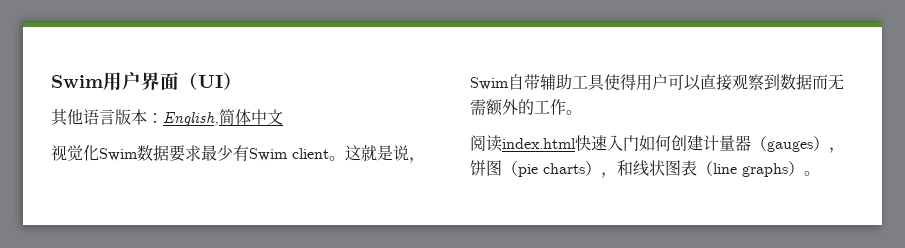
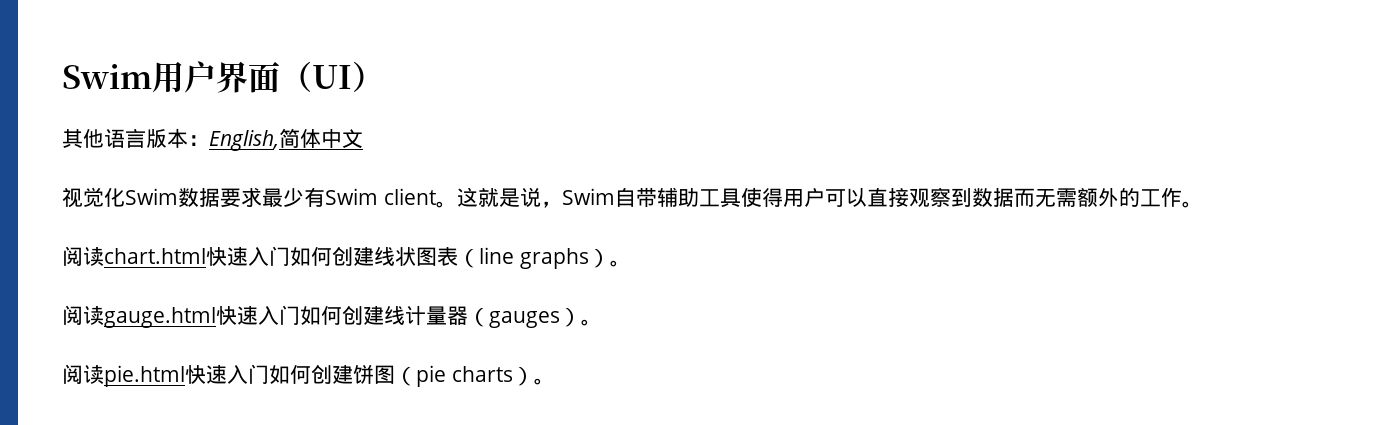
- 阅读index.html快速入门如何创建计量器（gauges），饼图（pie charts），和线状图表（line graphs）。
+ 阅读chart.html快速入门如何创建线状图表（line graphs）。
+ 阅读gauge.html快速入门如何创建线计量器（gauges）。
+ 阅读pie.html快速入门如何创建饼图（pie charts）。

